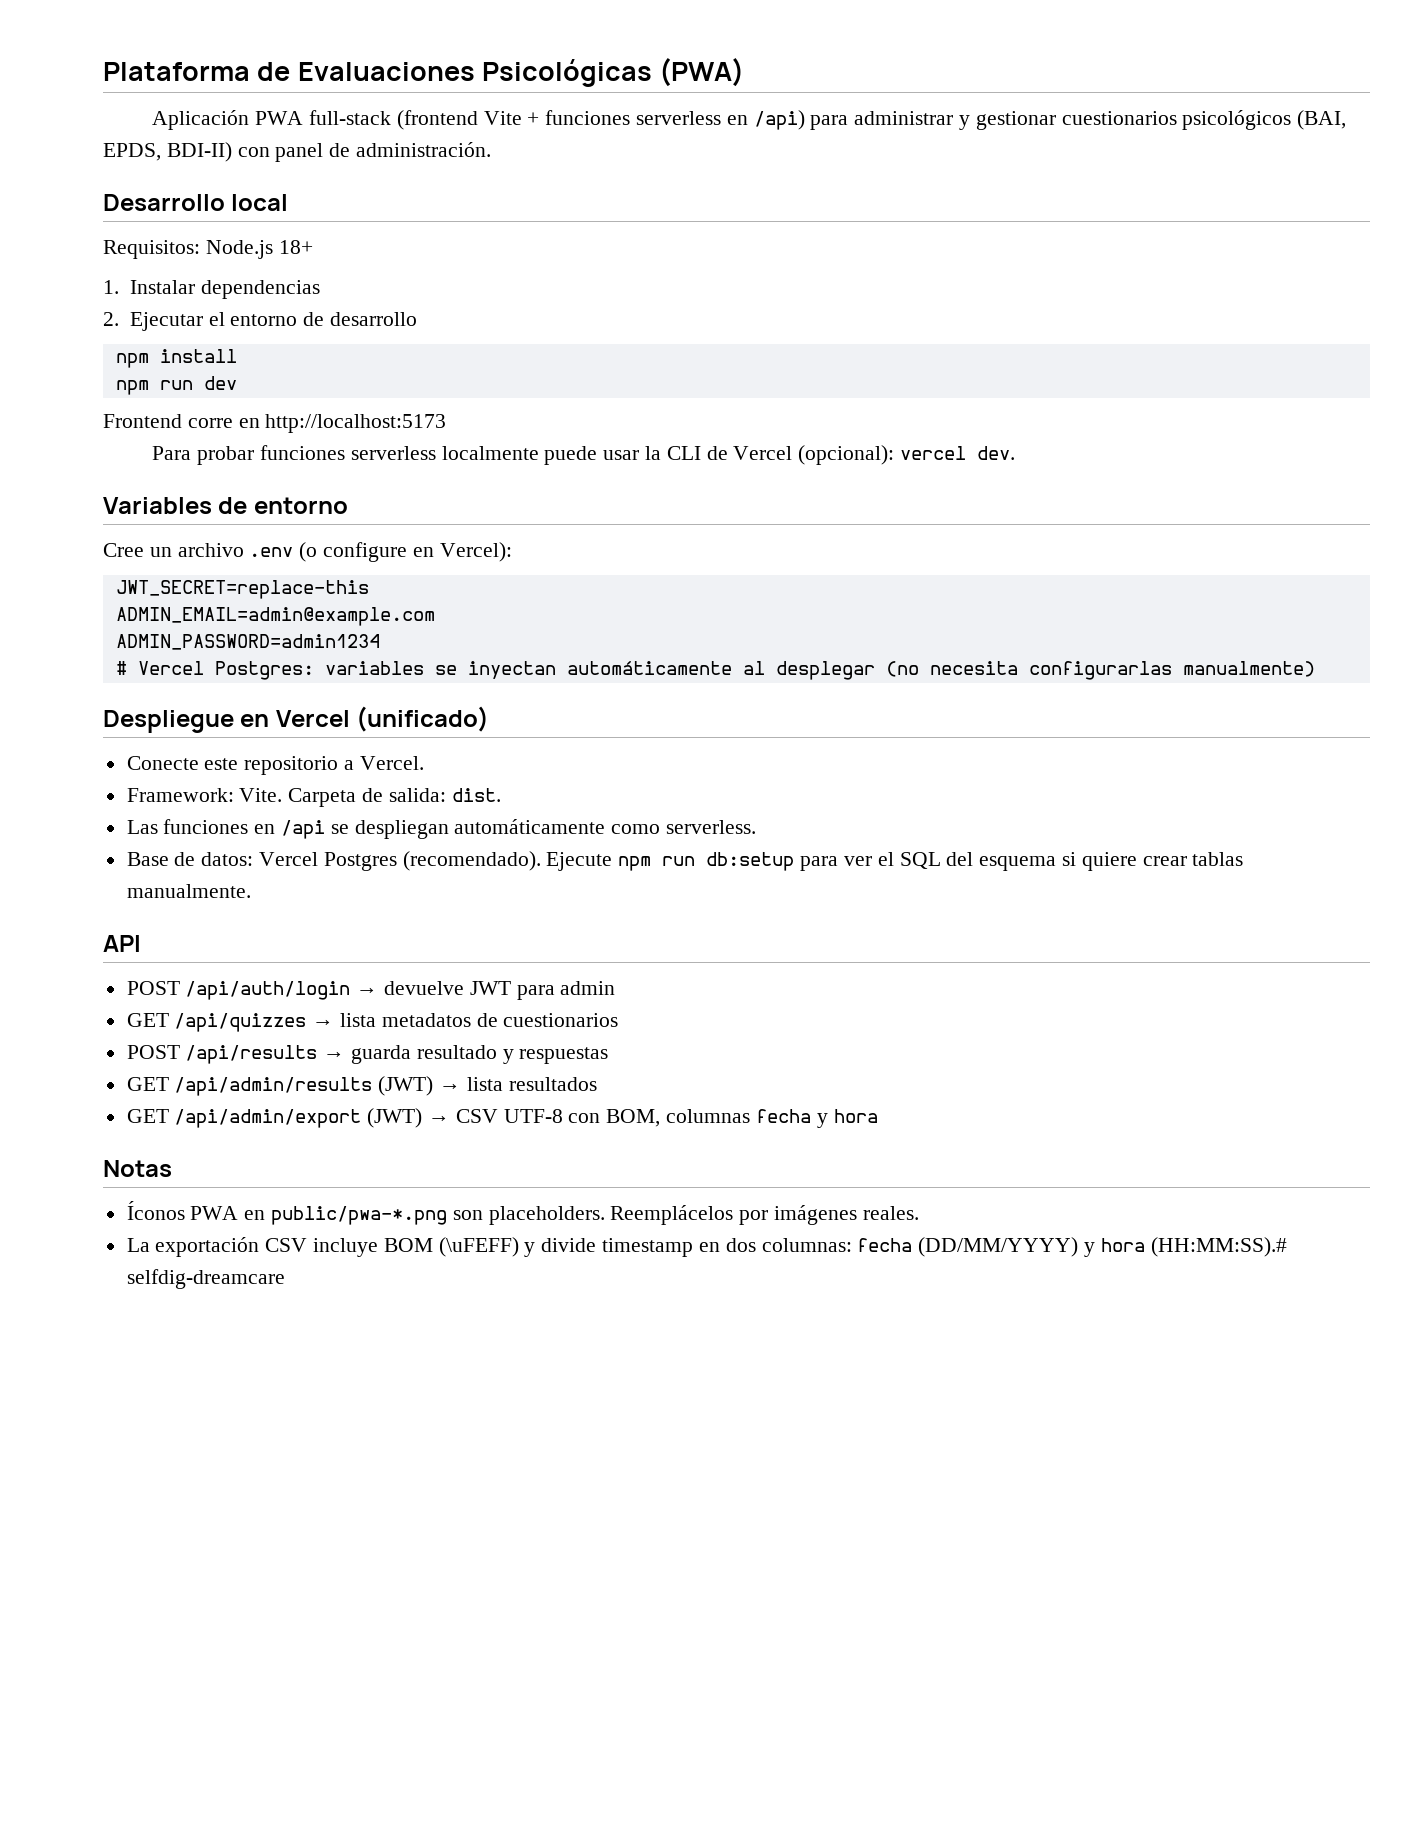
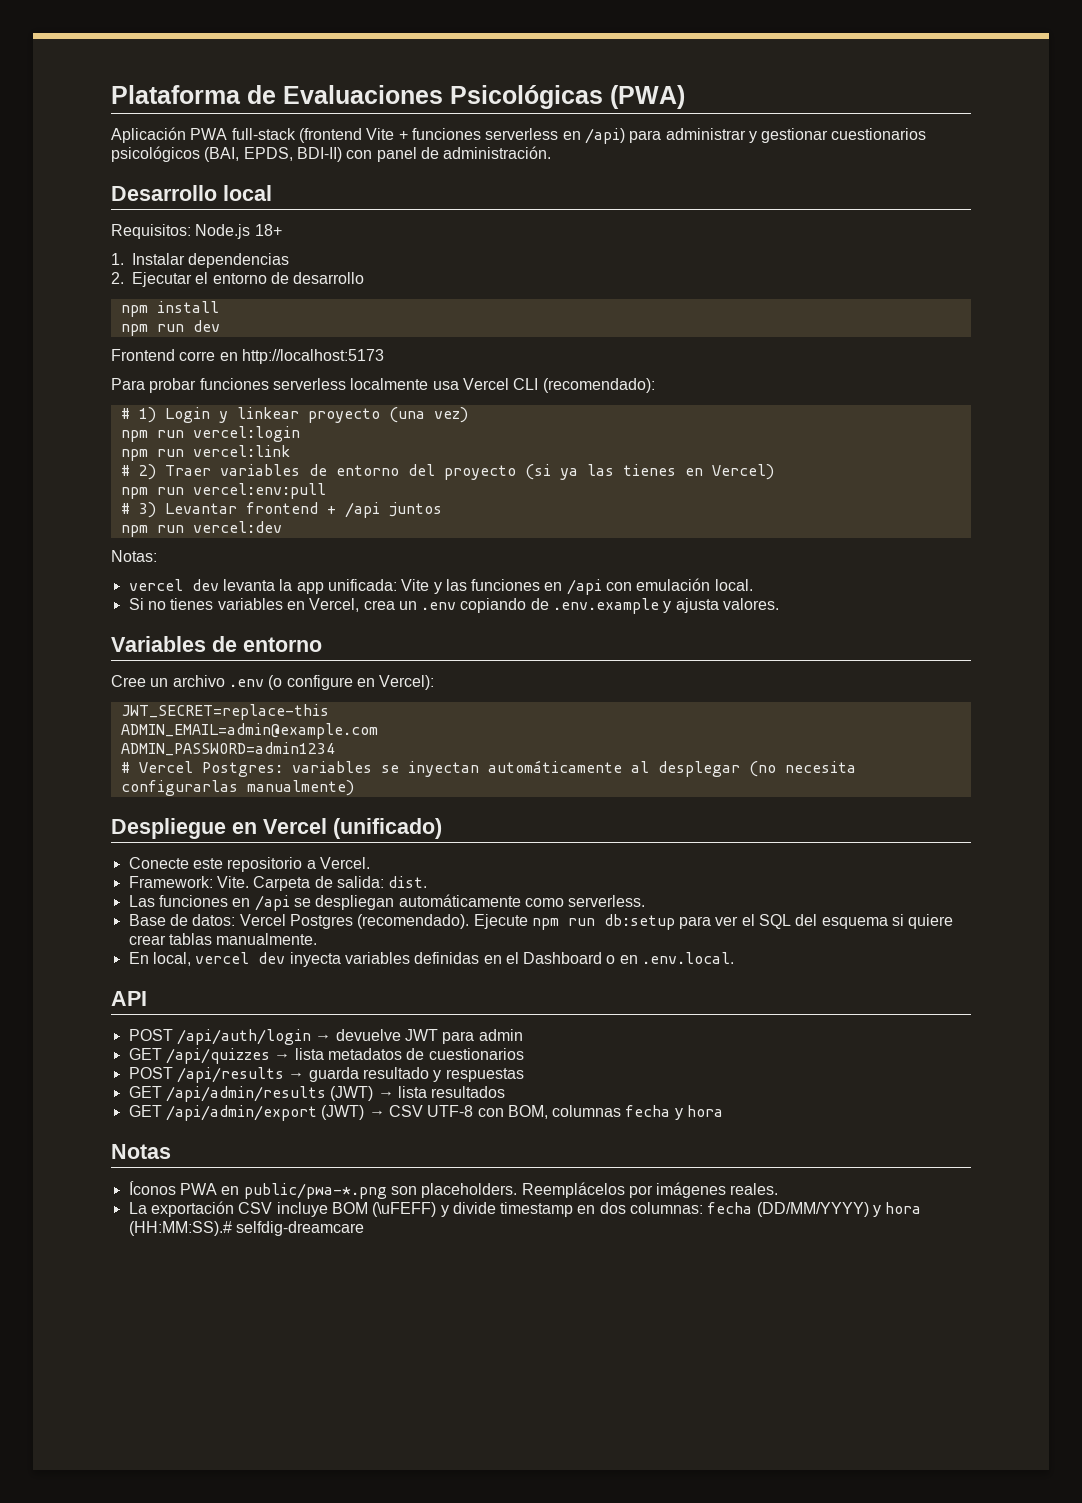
- Para probar funciones serverless localmente puede usar la CLI de Vercel (opcional): vercel dev.
+ Para probar funciones serverless localmente usa Vercel CLI (recomendado):
+ # 1) Login y linkear proyecto (una vez)
+ npm run vercel:login
+ npm run vercel:link
+ # 2) Traer variables de entorno del proyecto (si ya las tienes en Vercel)
+ npm run vercel:env:pull
+ # 3) Levantar frontend + /api juntos
+ npm run vercel:dev
+ Notas:
+ vercel dev levanta la app unificada: Vite y las funciones en /api con emulación local.
+ Si no tienes variables en Vercel, crea un .env copiando de .env.example y ajusta valores.
+ En local, vercel dev inyecta variables definidas en el Dashboard o en .env.local.

